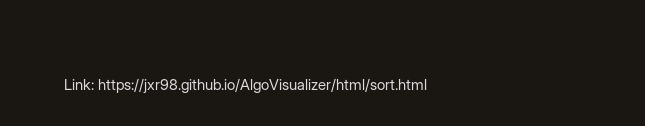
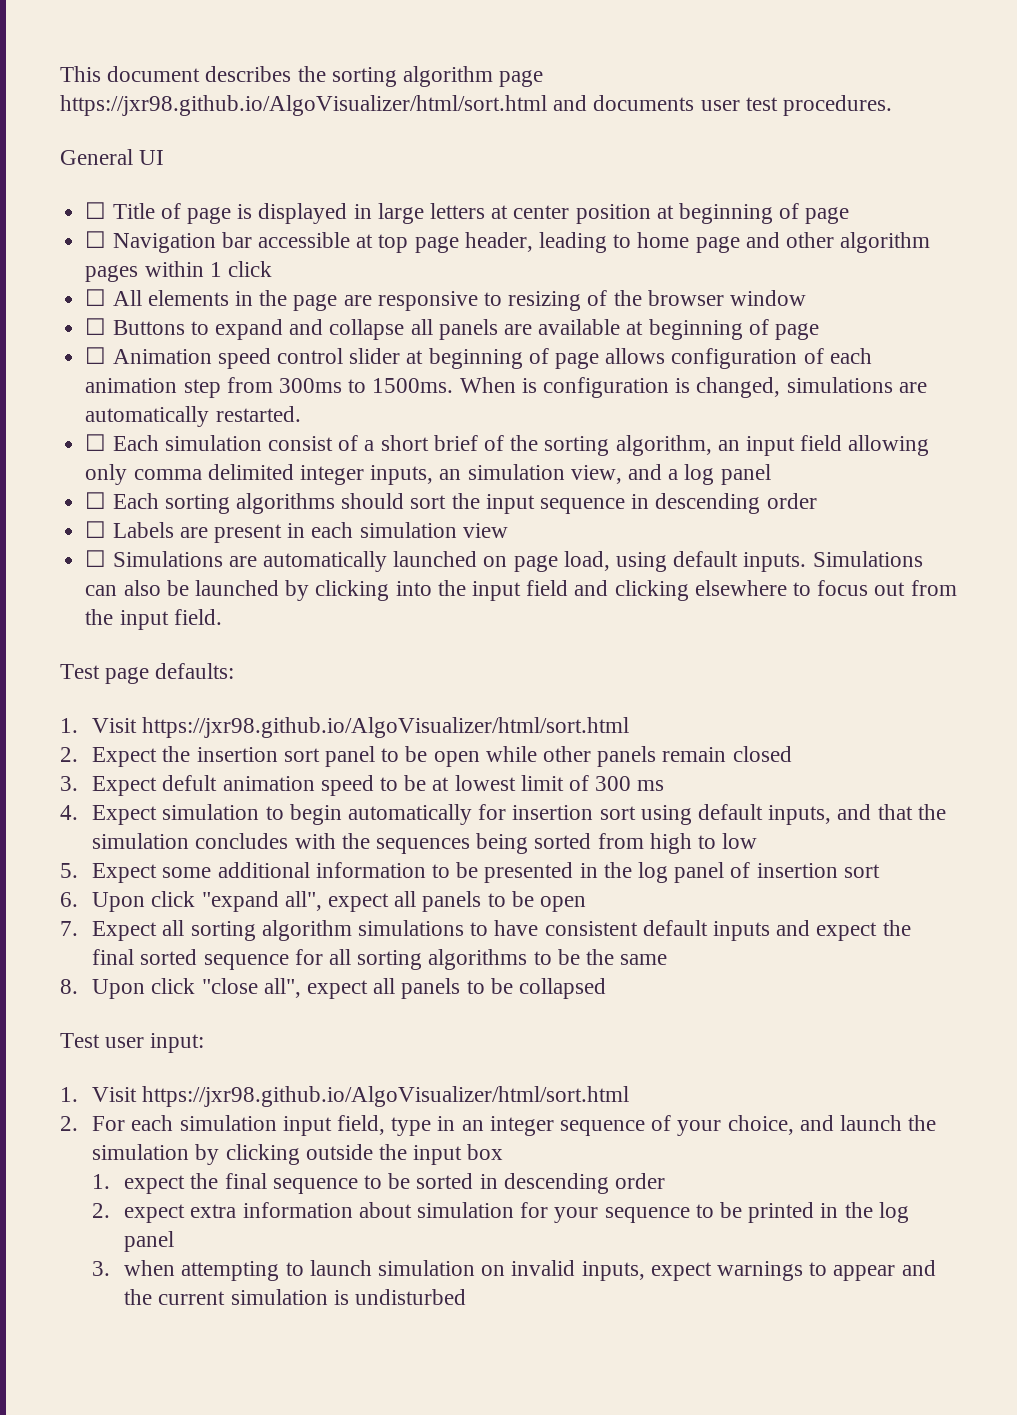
- Link: https://jxr98.github.io/AlgoVisualizer/html/sort.html
+ This document describes the sorting algorithm page https://jxr98.github.io/AlgoVisualizer/html/sort.html and documents user test procedures.
+ General UI
+ ☐ Title of page is displayed in large letters at center position at beginning of page
+ ☐ Navigation bar accessible at top page header, leading to home page and other algorithm pages within 1 click
+ ☐ All elements in the page are responsive to resizing of the browser window
+ ☐ Buttons to expand and collapse all panels are available at beginning of page
+ ☐ Animation speed control slider at beginning of page allows configuration of each animation step from 300ms to 1500ms. When is configuration is changed, simulations are automatically restarted.
+ ☐ Each simulation consist of a short brief of the sorting algorithm, an input field allowing only comma delimited integer inputs, an simulation view, and a log panel
+ ☐ Each sorting algorithms should sort the input sequence in descending order
+ ☐ Labels are present in each simulation view
+ ☐ Simulations are automatically launched on page load, using default inputs. Simulations can also be launched by clicking into the input field and clicking elsewhere to focus out from the input field.
+ Test page defaults:
+ 1. Visit https://jxr98.github.io/AlgoVisualizer/html/sort.html
+ 2. Expect the insertion sort panel to be open while other panels remain closed
+ 3. Expect defult animation speed to be at lowest limit of 300 ms
+ 4. Expect simulation to begin automatically for insertion sort using default inputs, and that the simulation concludes with the sequences being sorted from high to low
+ 5. Expect some additional information to be presented in the log panel of insertion sort
+ 6. Upon click "expand all", expect all panels to be open
+ 7. Expect all sorting algorithm simulations to have consistent default inputs and expect the final sorted sequence for all sorting algorithms to be the same
+ 8. Upon click "close all", expect all panels to be collapsed
+ Test user input:
+ 1. Visit https://jxr98.github.io/AlgoVisualizer/html/sort.html
+ 2. For each simulation input field, type in an integer sequence of your choice, and launch the simulation by clicking outside the input box
+ 1. expect the final sequence to be sorted in descending order
+ 2. expect extra information about simulation for your sequence to be printed in the log panel
+ 3. when attempting to launch simulation on invalid inputs, expect warnings to appear and the current simulation is undisturbed

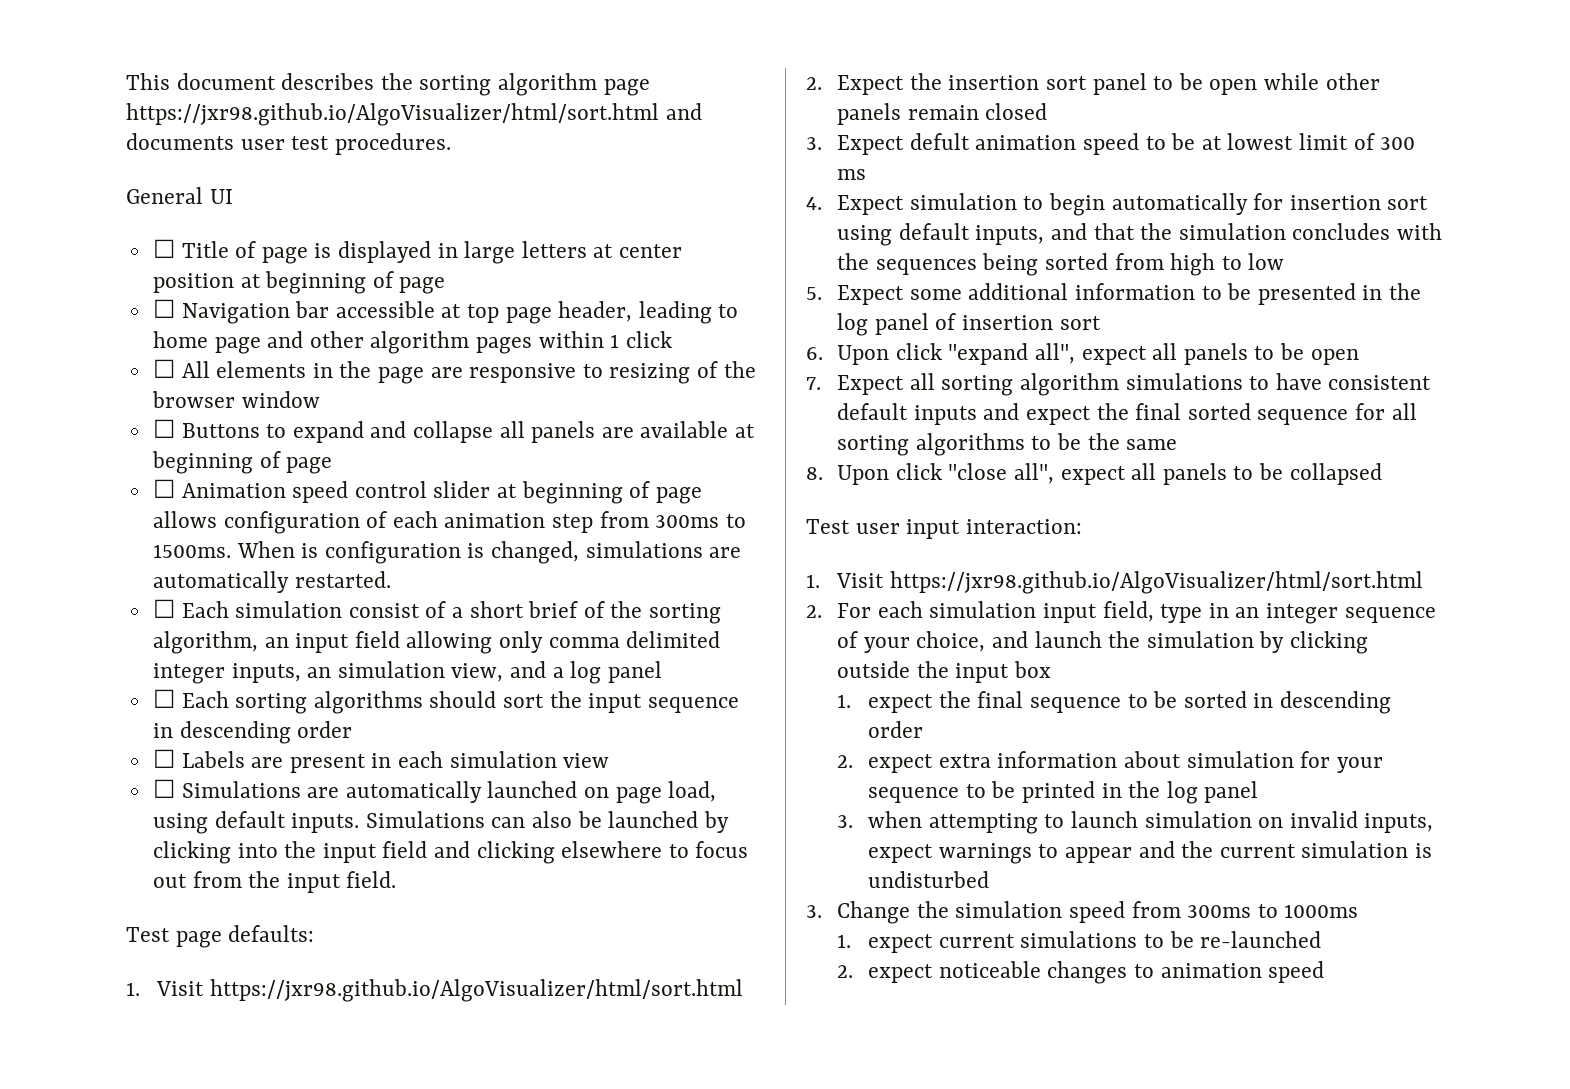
- Test user input:
+ Test user input interaction:
+ 3. Change the simulation speed from 300ms to 1000ms
+ 1. expect current simulations to be re-launched
+ 2. expect noticeable changes to animation speed

